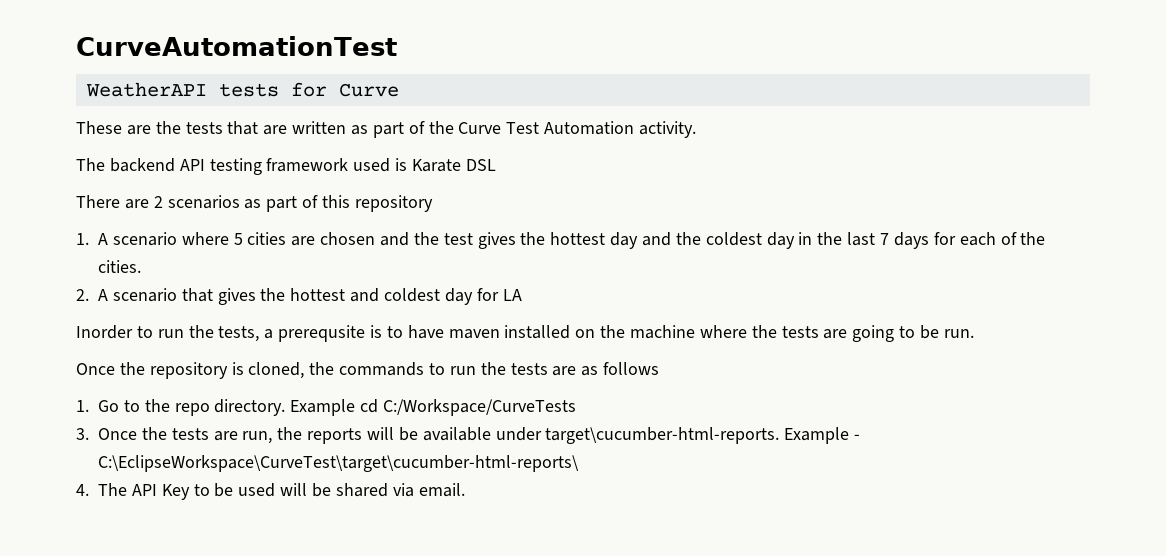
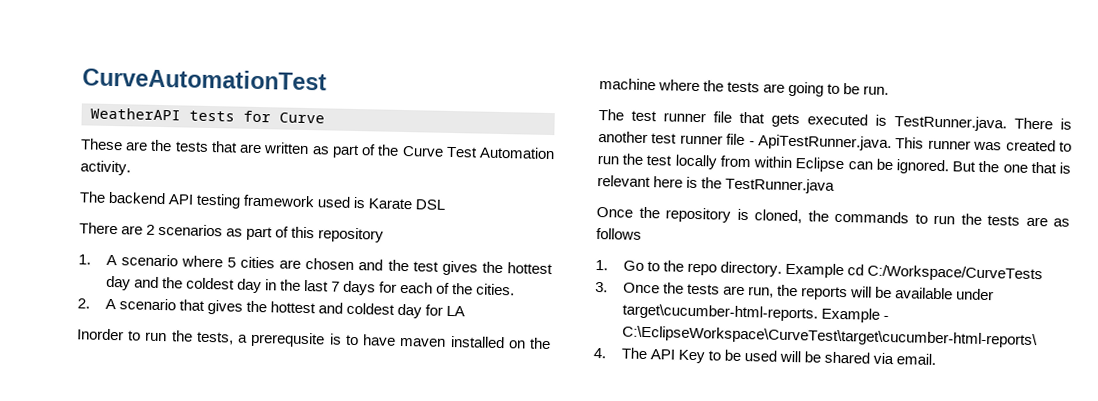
+ The test runner file that gets executed is TestRunner.java. There is another test runner file - ApiTestRunner.java. This runner was created to run the test locally from within Eclipse can be ignored. But the one that is relevant here is the TestRunner.java

